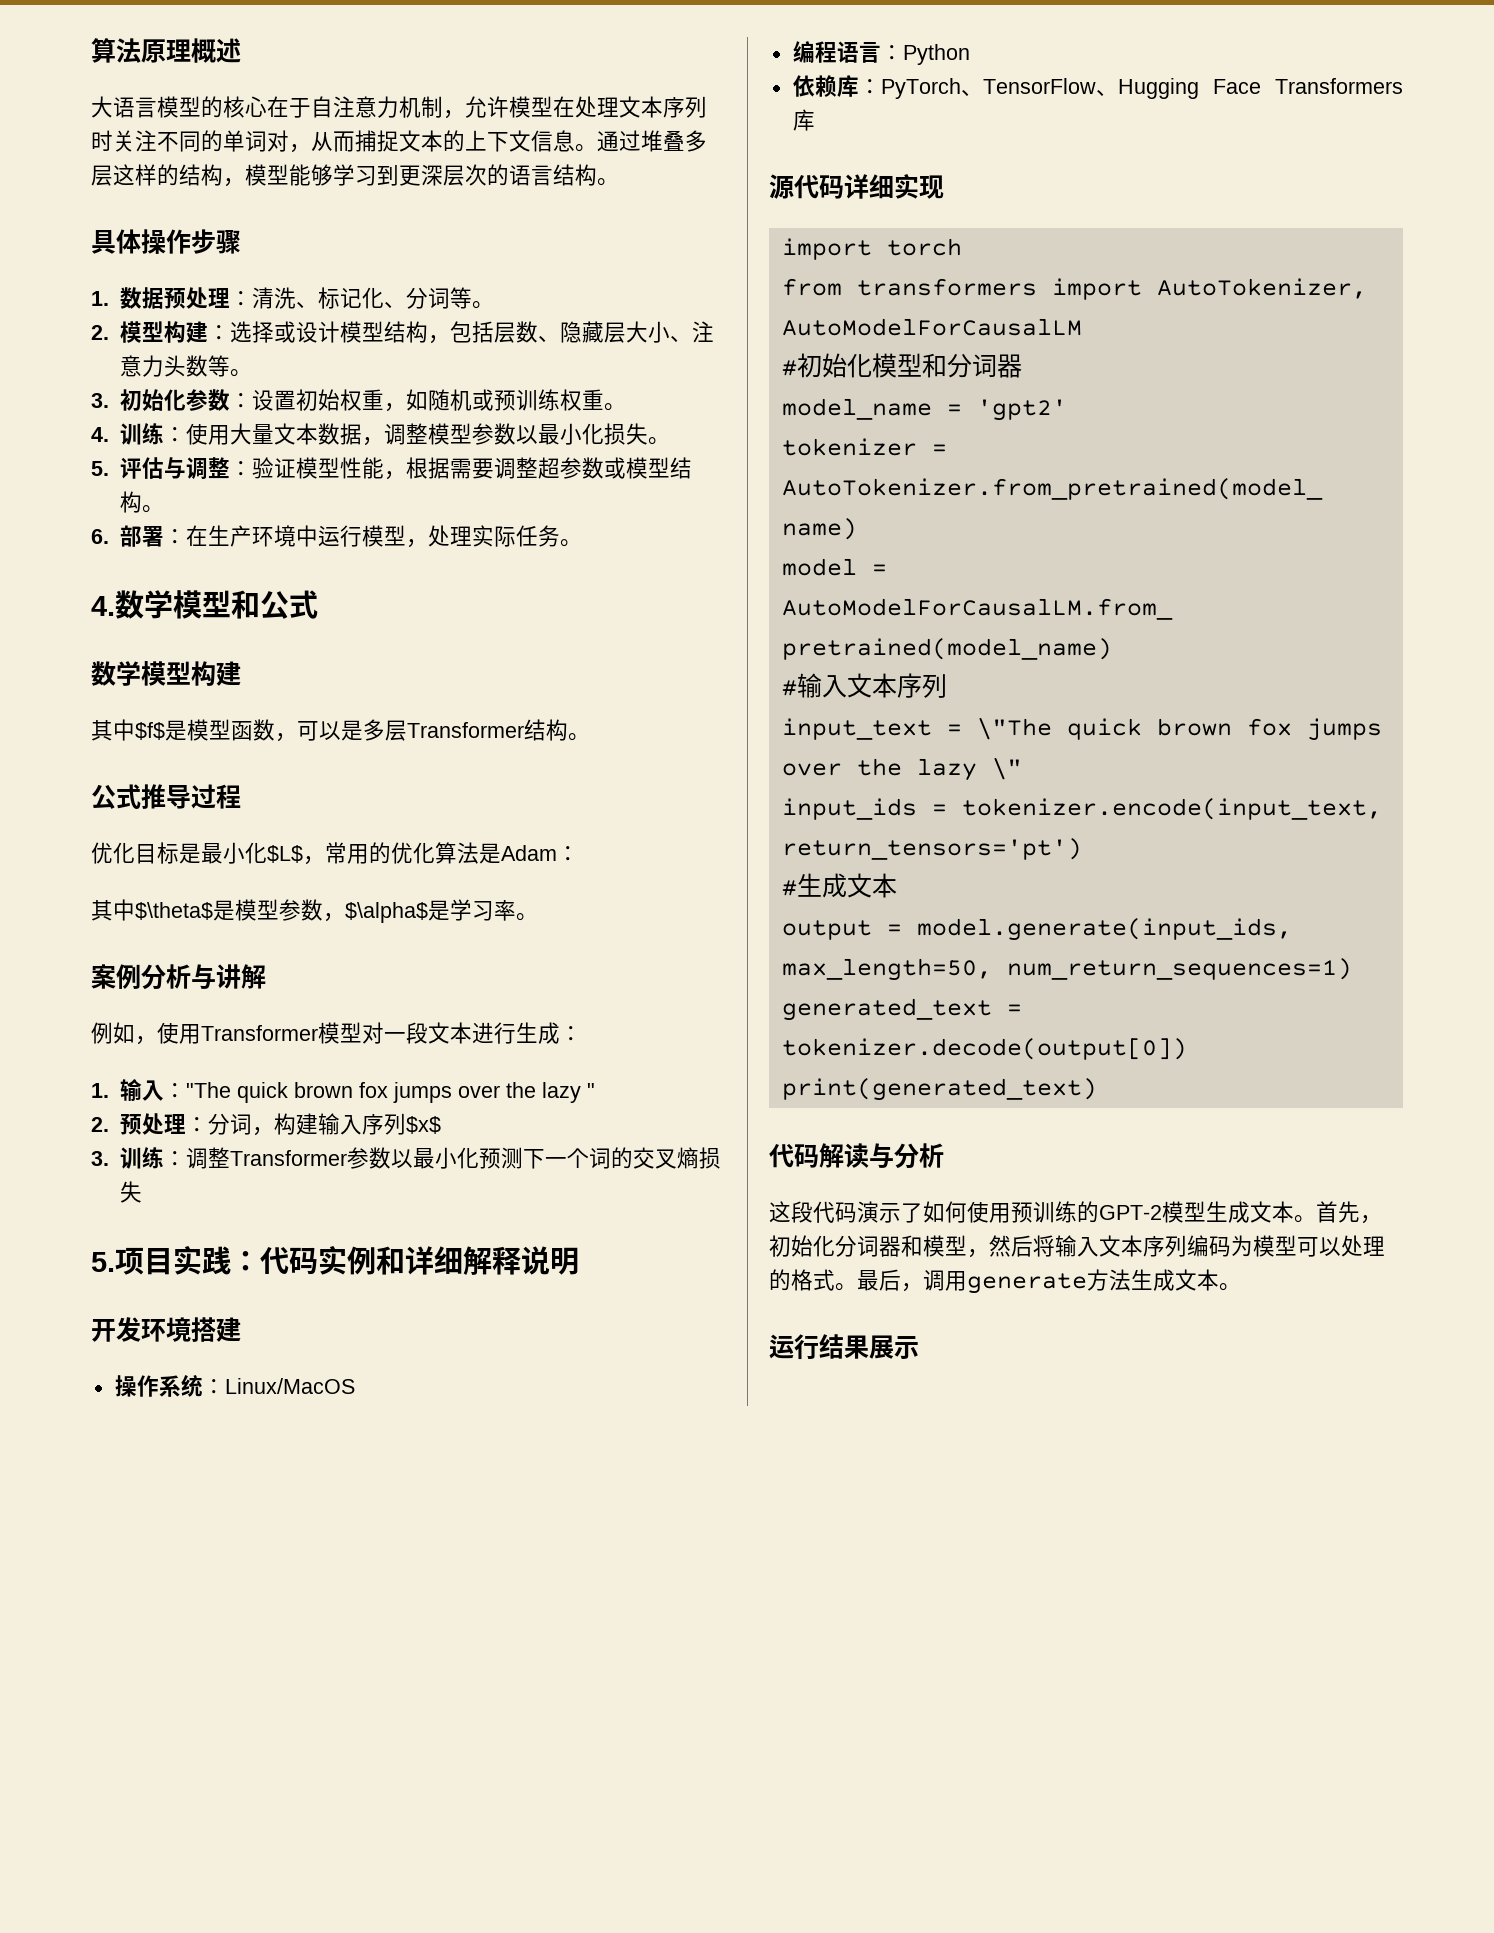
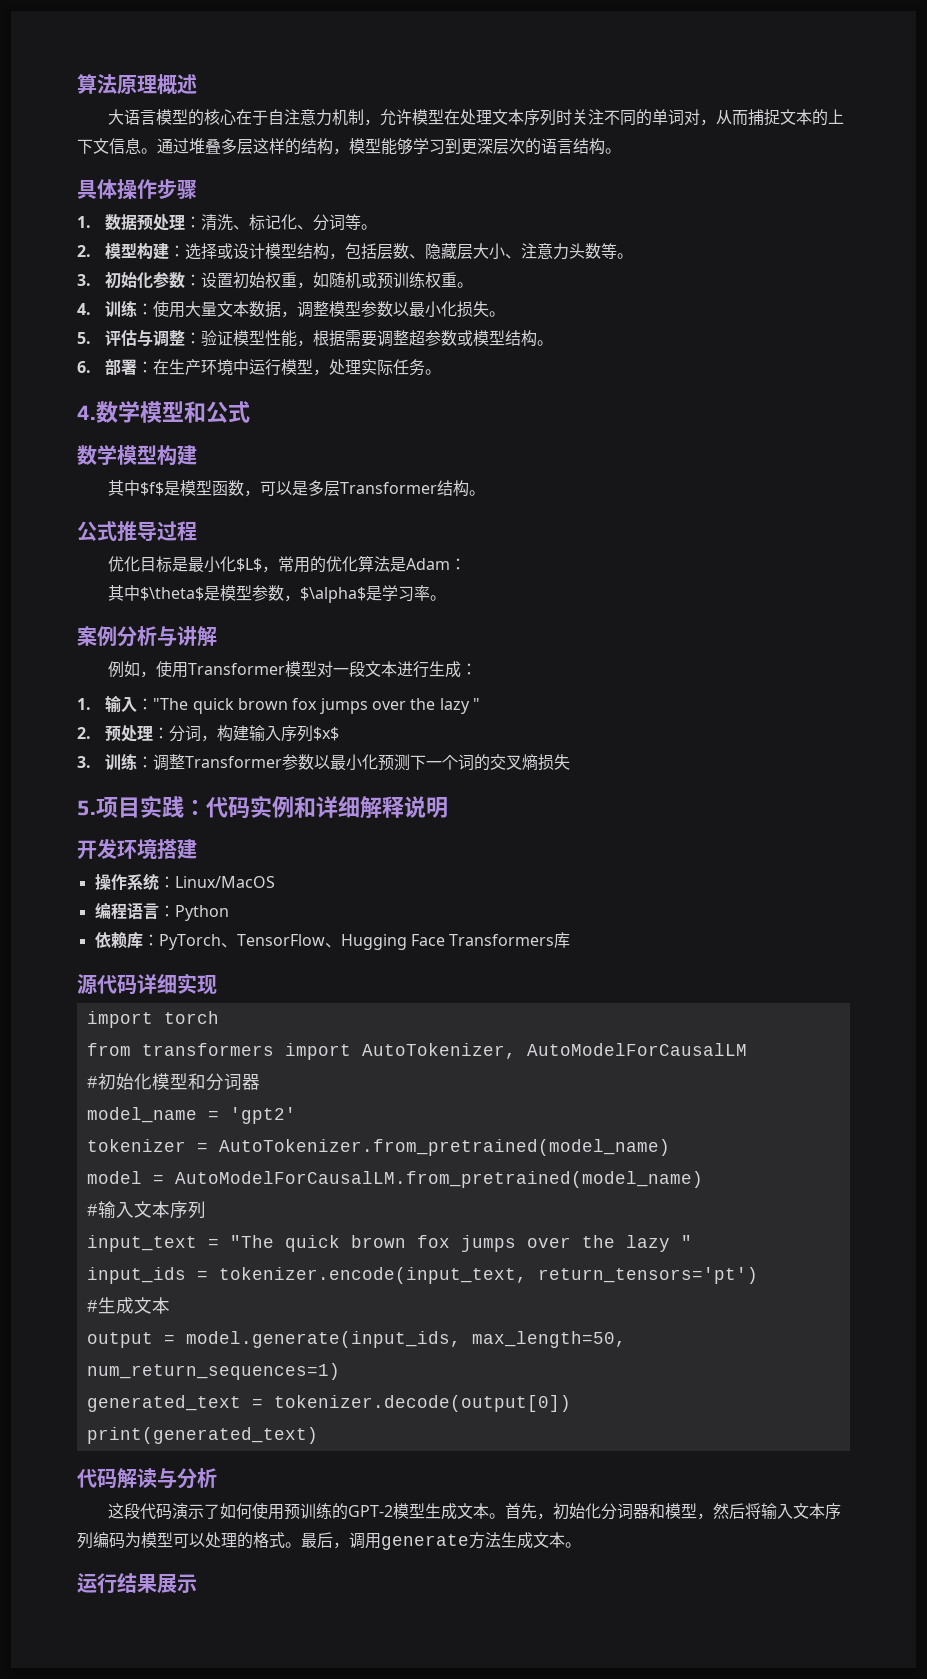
- input_text = \"The quick brown fox jumps over the lazy \"
+ input_text = "The quick brown fox jumps over the lazy "

